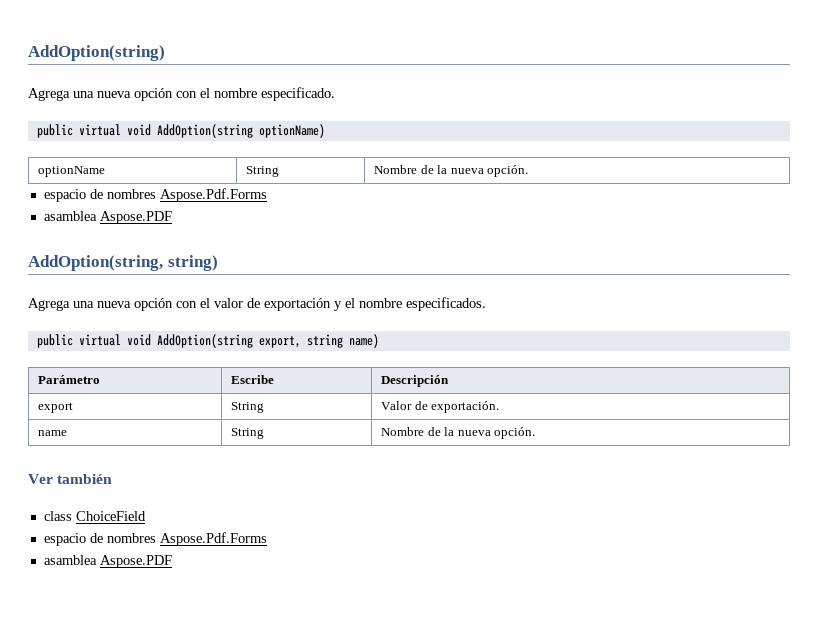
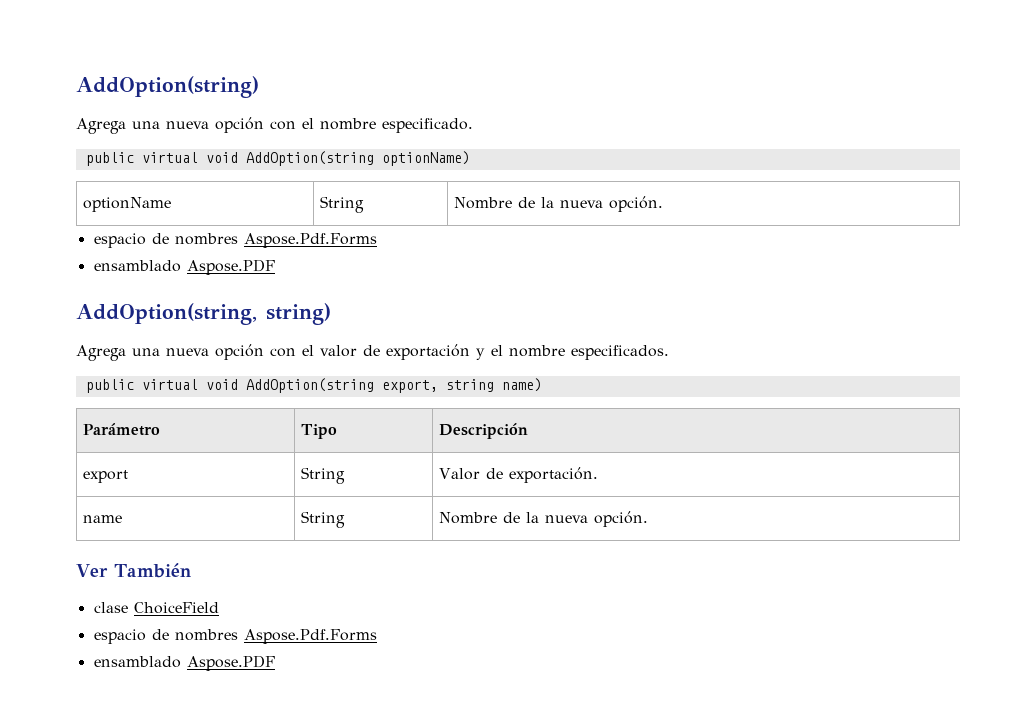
  optionName | String | Nombre de la nueva opción.
  espacio de nombres Aspose.Pdf.Forms
- asamblea Aspose.PDF
+ ensamblado Aspose.PDF
- Parámetro | Escribe | Descripción
+ Parámetro | Tipo | Descripción
- Ver también
- class ChoiceField
+ Ver También
+ clase ChoiceField
  espacio de nombres Aspose.Pdf.Forms
- asamblea Aspose.PDF
+ ensamblado Aspose.PDF

